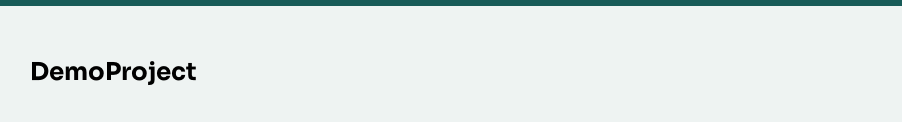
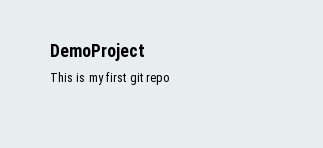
+ This is my first git repo

